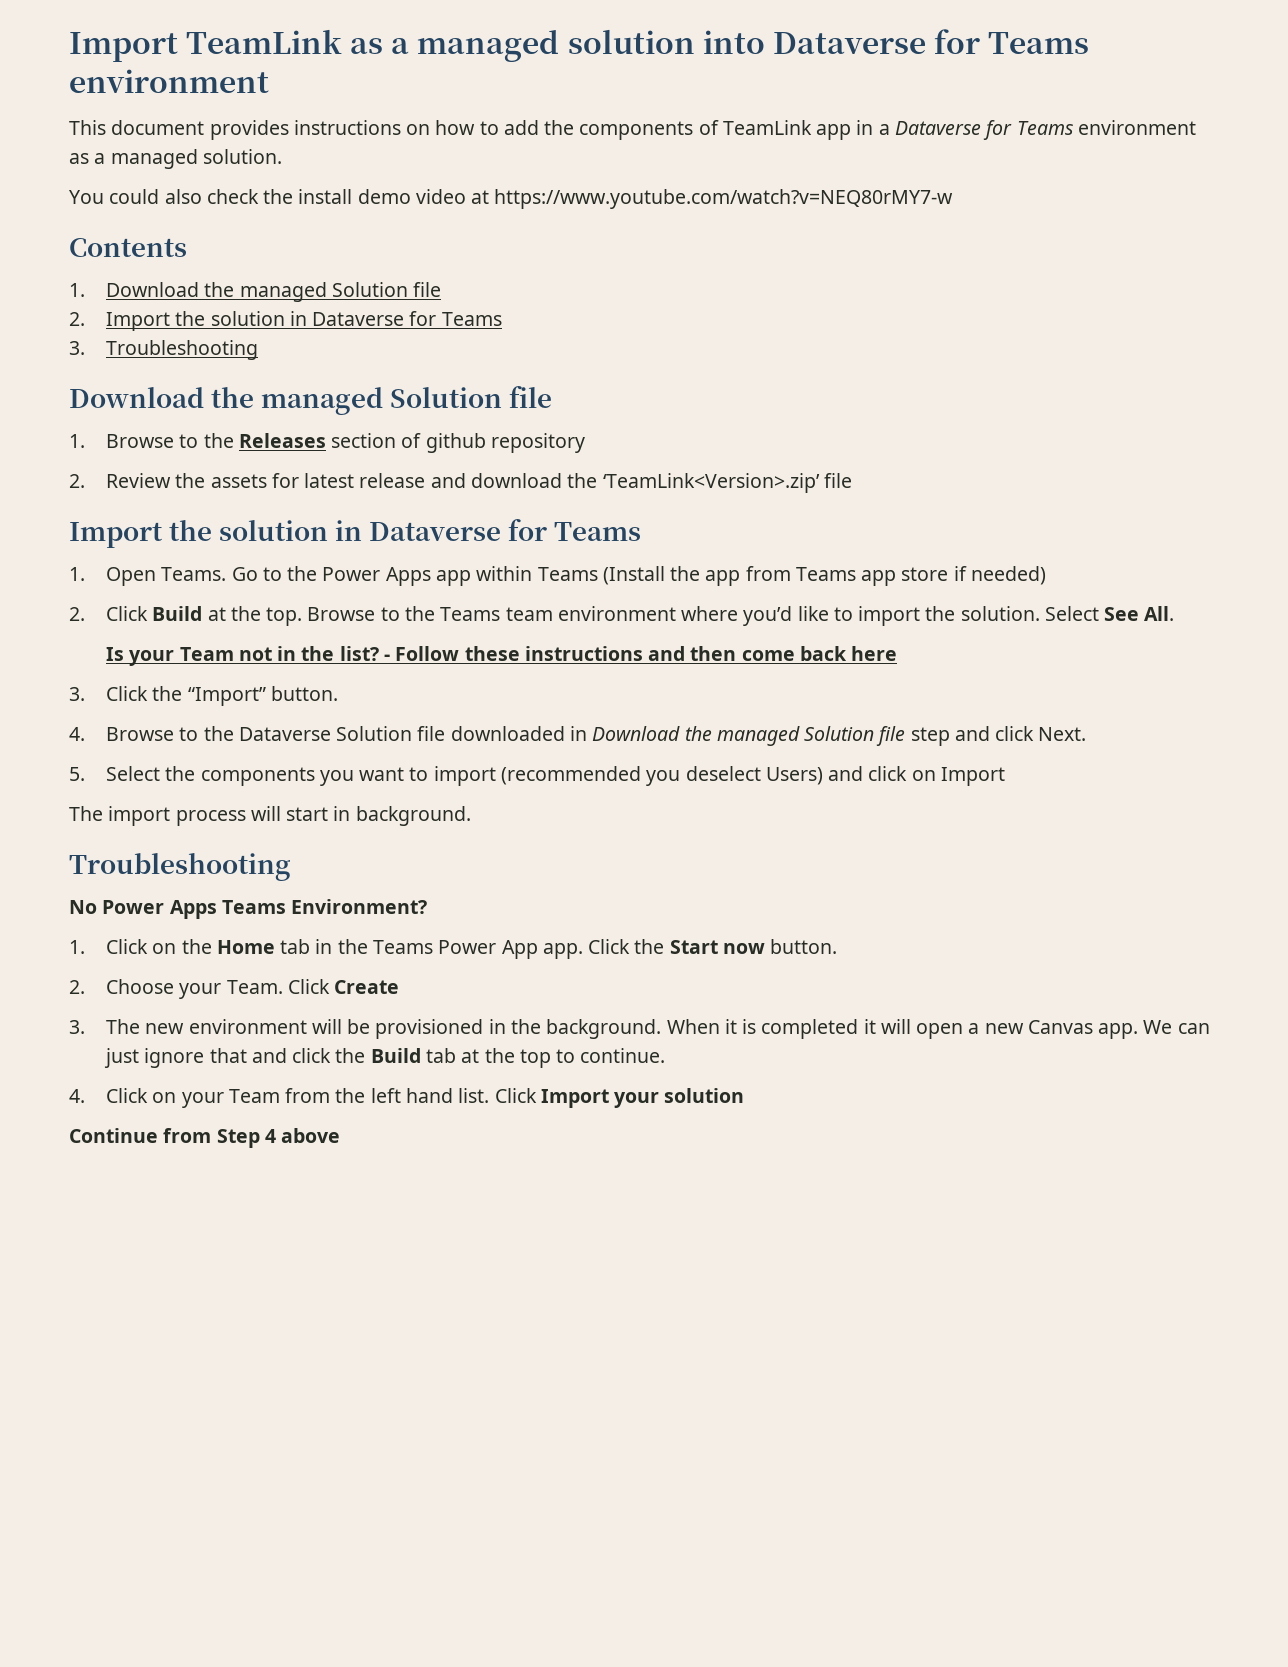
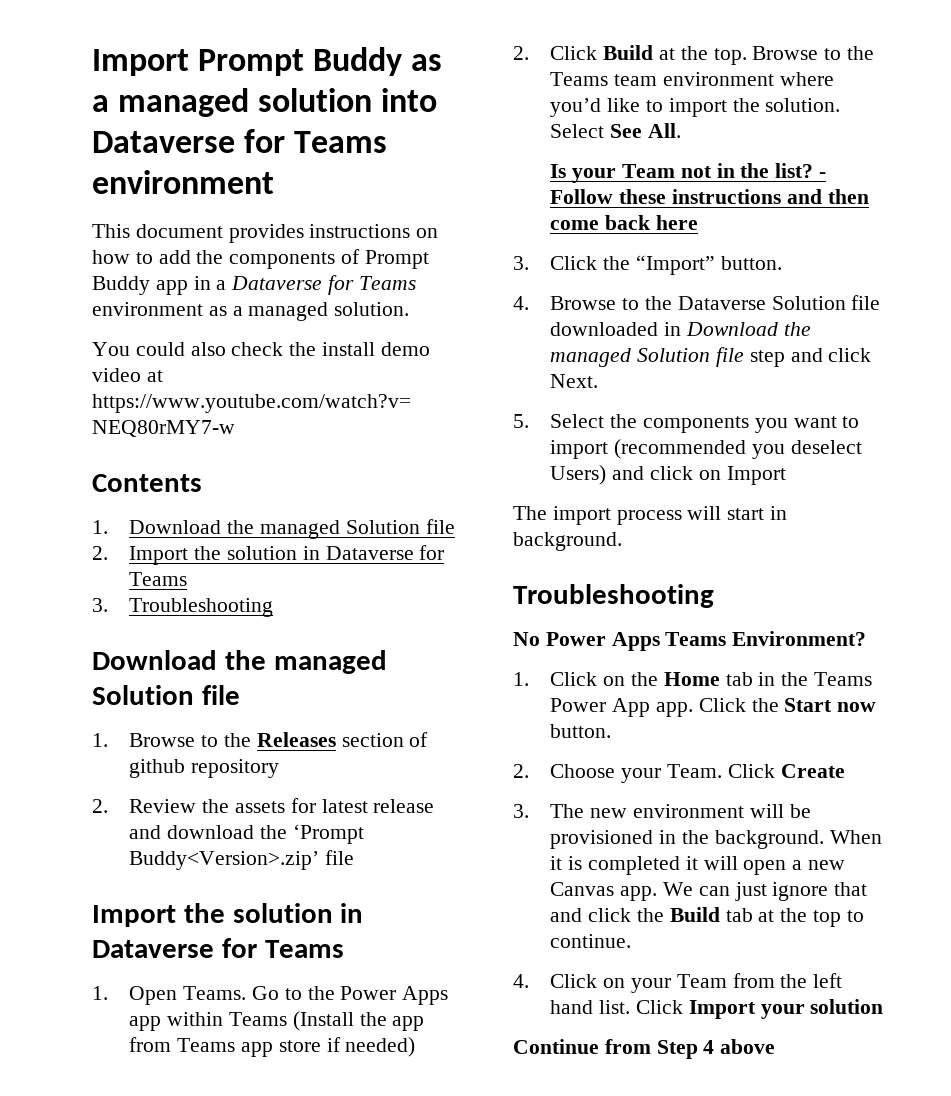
- Import TeamLink as a managed solution into Dataverse for Teams environment
+ Import Prompt Buddy as a managed solution into Dataverse for Teams environment
- This document provides instructions on how to add the components of TeamLink app in a Dataverse for Teams environment as a managed solution.
+ This document provides instructions on how to add the components of Prompt Buddy app in a Dataverse for Teams environment as a managed solution.
- 2. Review the assets for latest release and download the ‘TeamLink<Version>.zip’ file
+ 2. Review the assets for latest release and download the ‘Prompt Buddy<Version>.zip’ file

